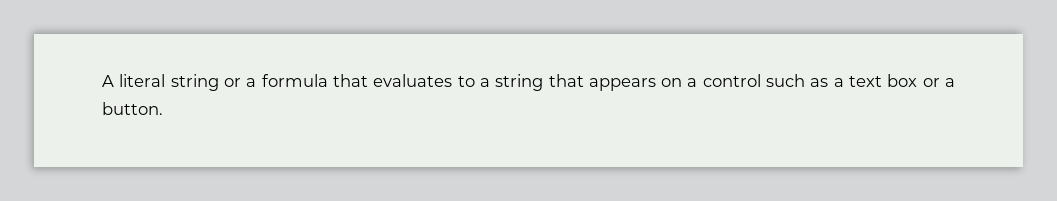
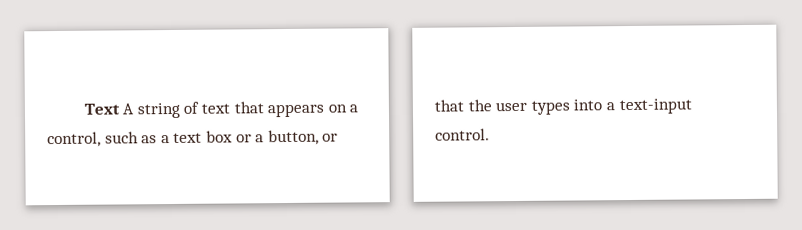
- A literal string or a formula that evaluates to a string that appears on a control such as a text box or a button.
+ Text A string of text that appears on a control, such as a text box or a button, or that the user types into a text-input control.

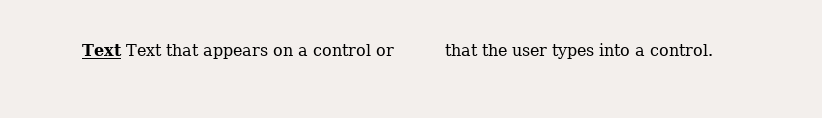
- Text A string of text that appears on a control, such as a text box or a button, or that the user types into a text-input control.
+ Text Text that appears on a control or that the user types into a control.

